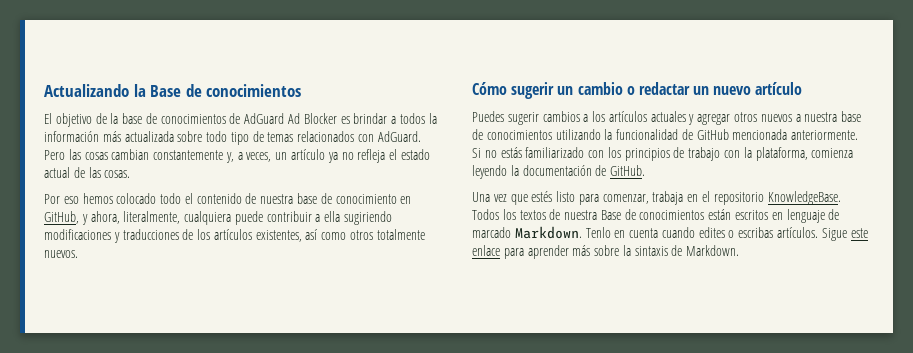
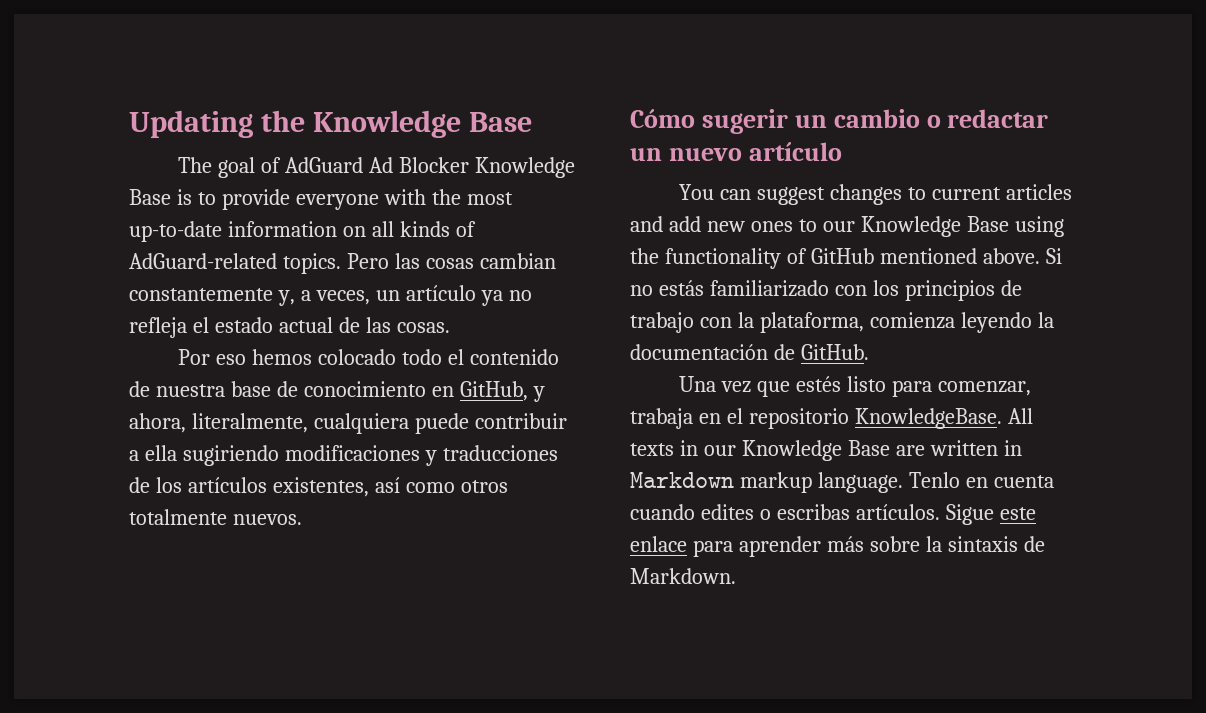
- Actualizando la Base de conocimientos
- El objetivo de la base de conocimientos de AdGuard Ad Blocker es brindar a todos la información más actualizada sobre todo tipo de temas relacionados con AdGuard.
+ Updating the Knowledge Base
+ The goal of AdGuard Ad Blocker Knowledge Base is to provide everyone with the most up-to-date information on all kinds of AdGuard-related topics.
- Puedes sugerir cambios a los artículos actuales y agregar otros nuevos a nuestra base de conocimientos utilizando la funcionalidad de GitHub mencionada anteriormente.
+ You can suggest changes to current articles and add new ones to our Knowledge Base using the functionality of GitHub mentioned above.
- Todos los textos de nuestra Base de conocimientos están escritos en lenguaje de marcado Markdown.
+ All texts in our Knowledge Base are written in Markdown markup language.

